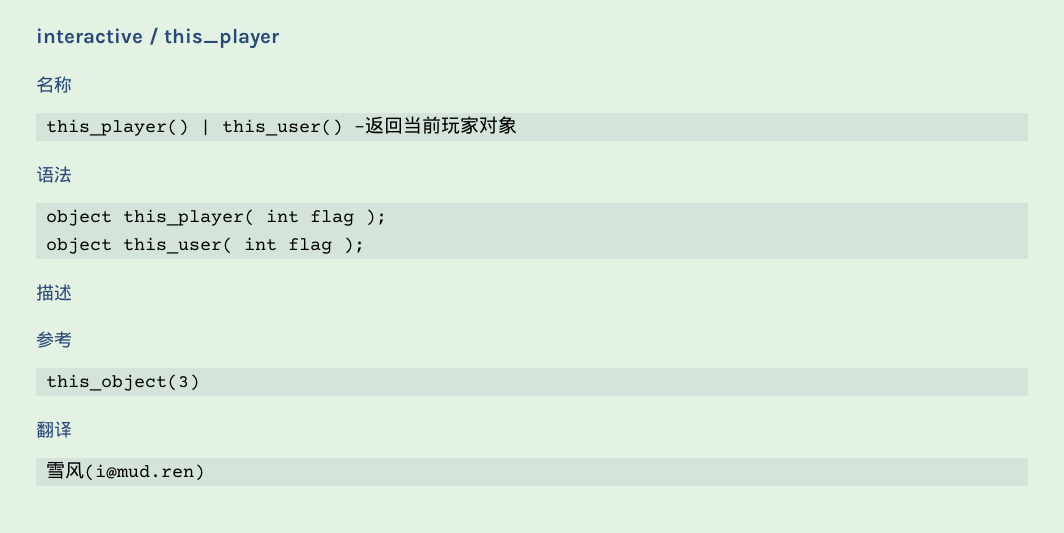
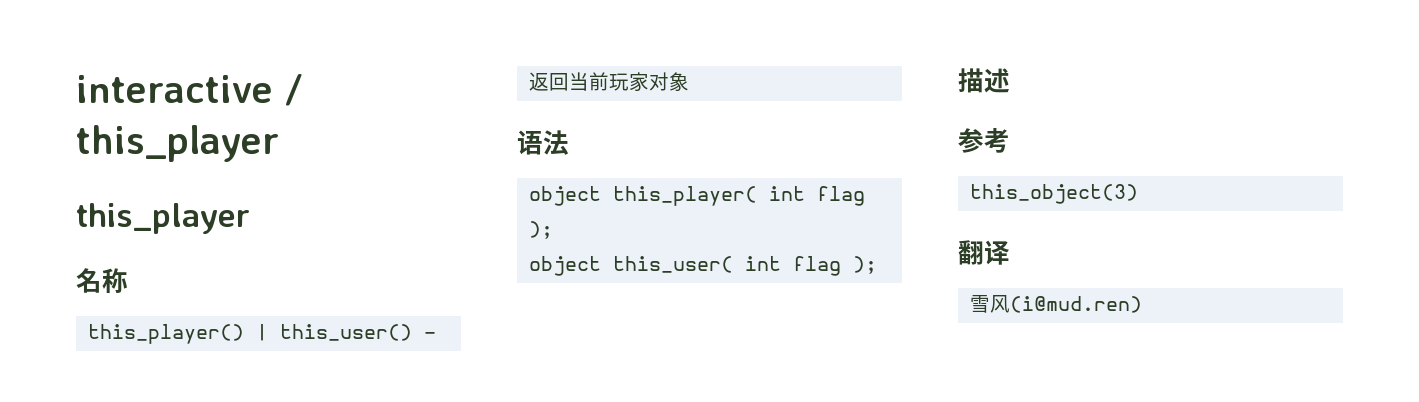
  interactive / this_player
+ this_player

